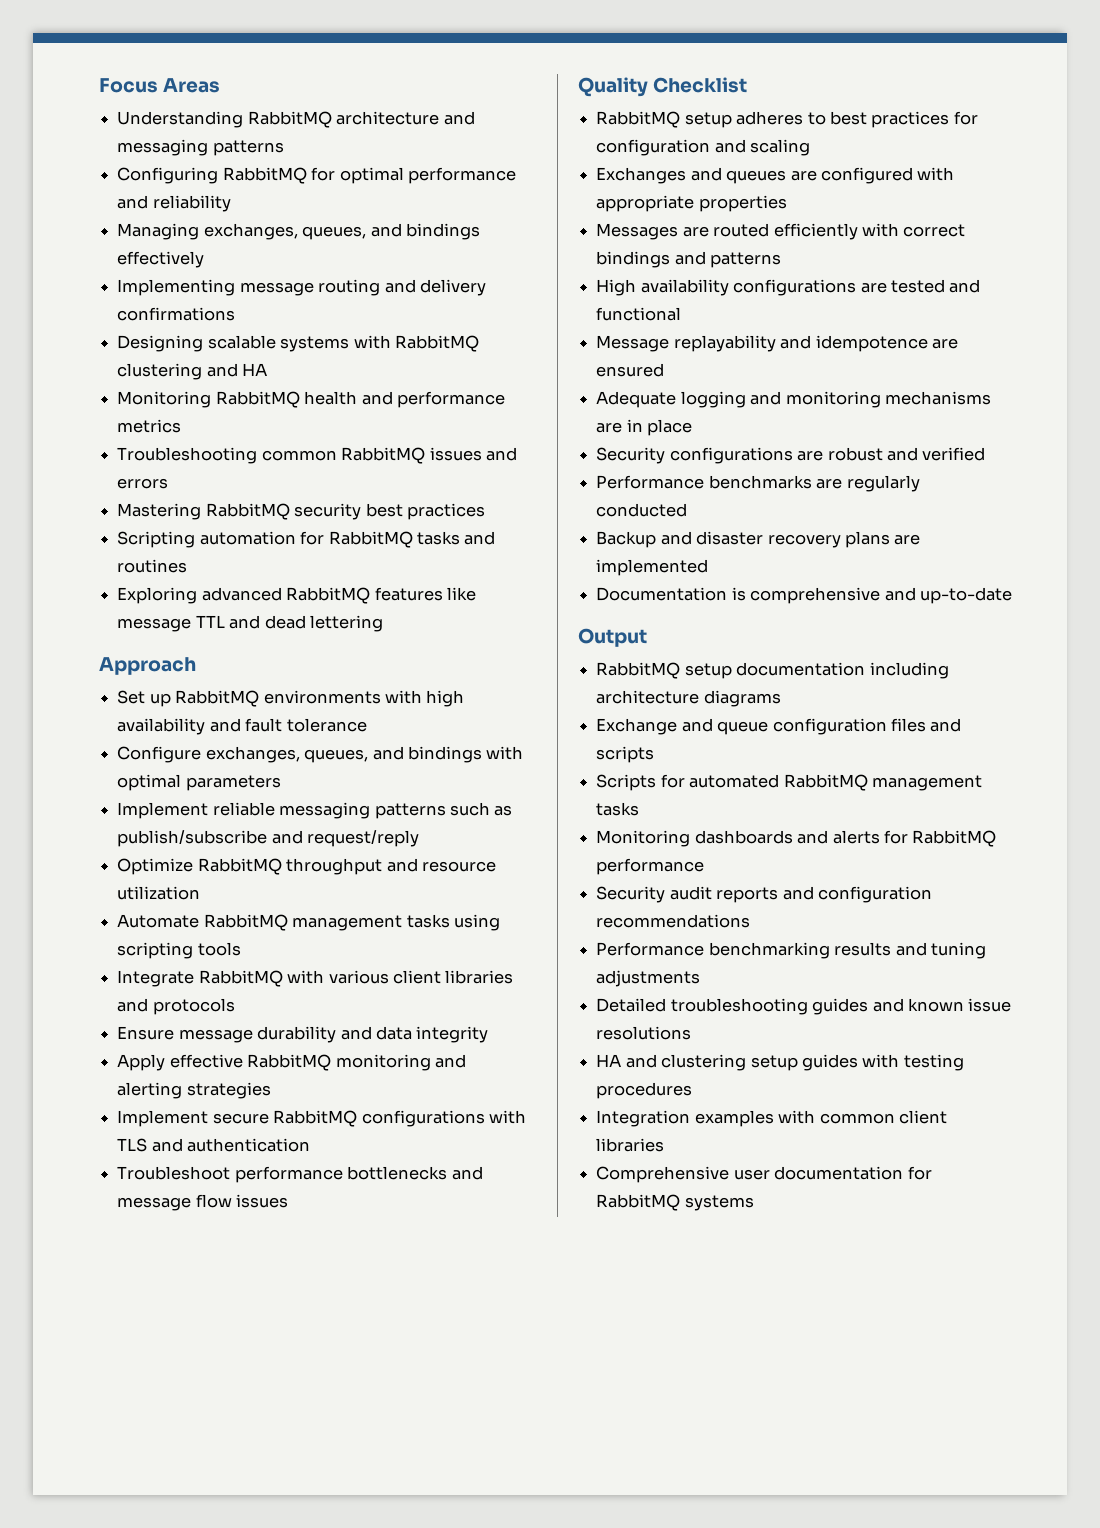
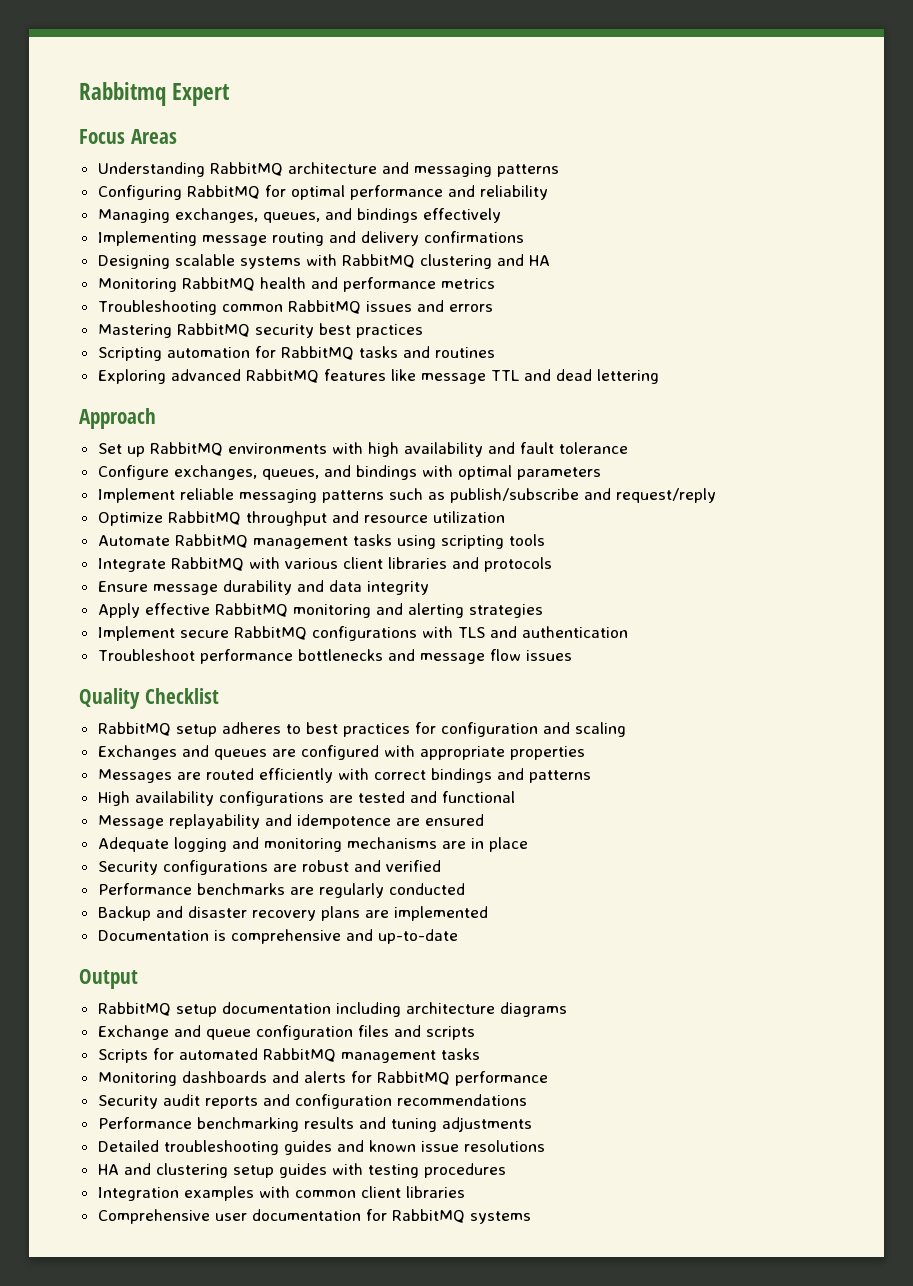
+ Rabbitmq Expert

